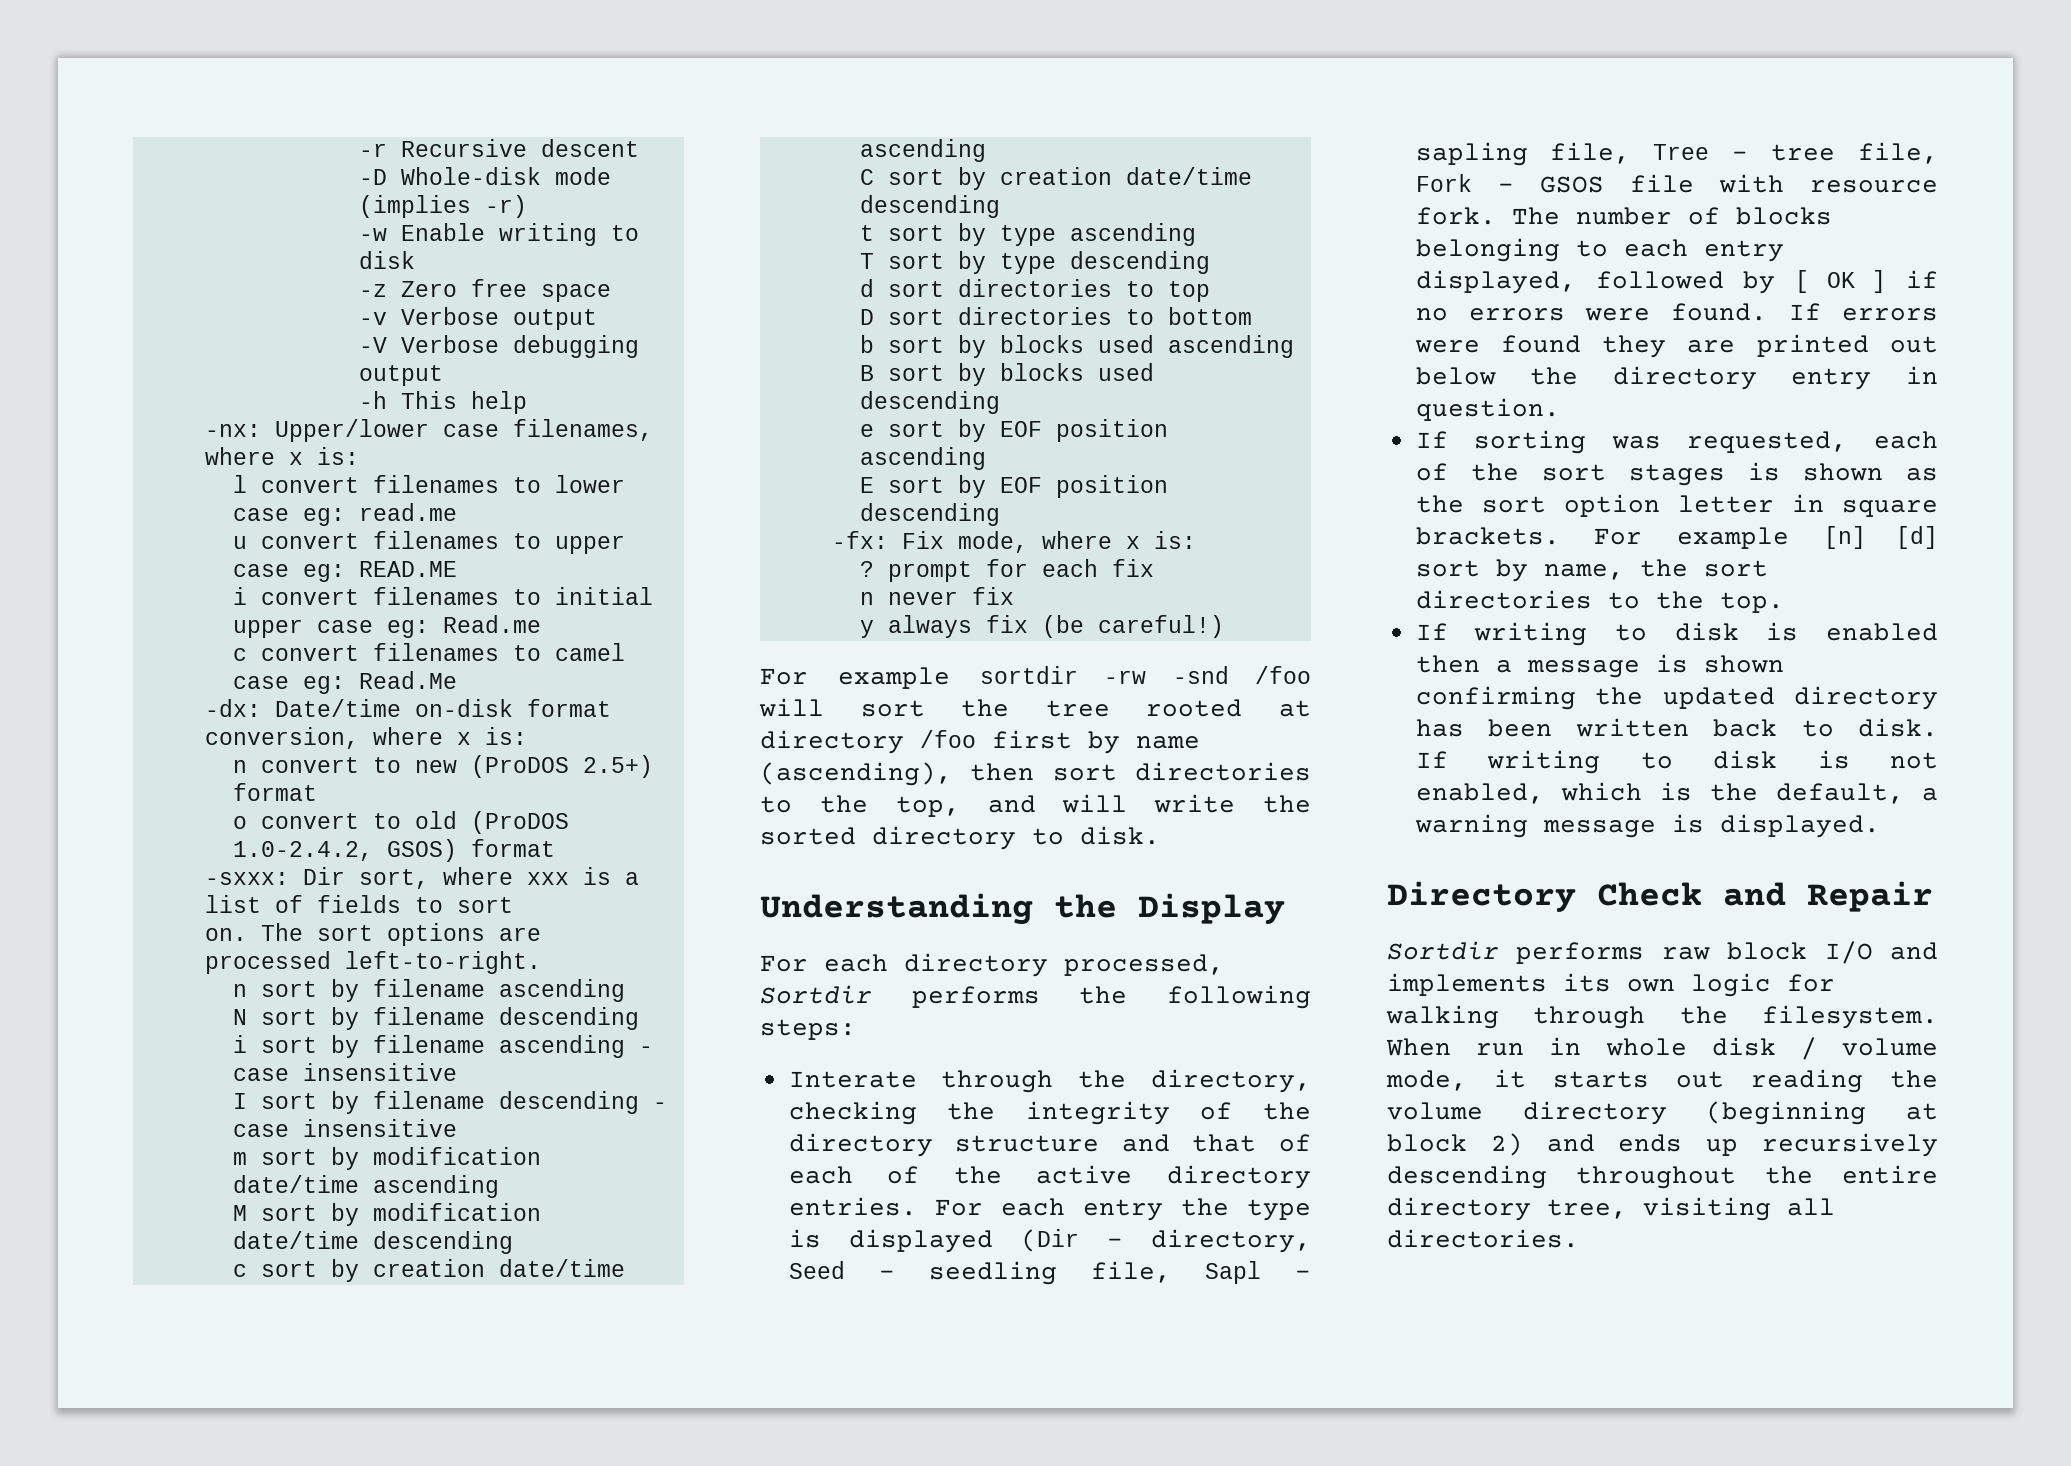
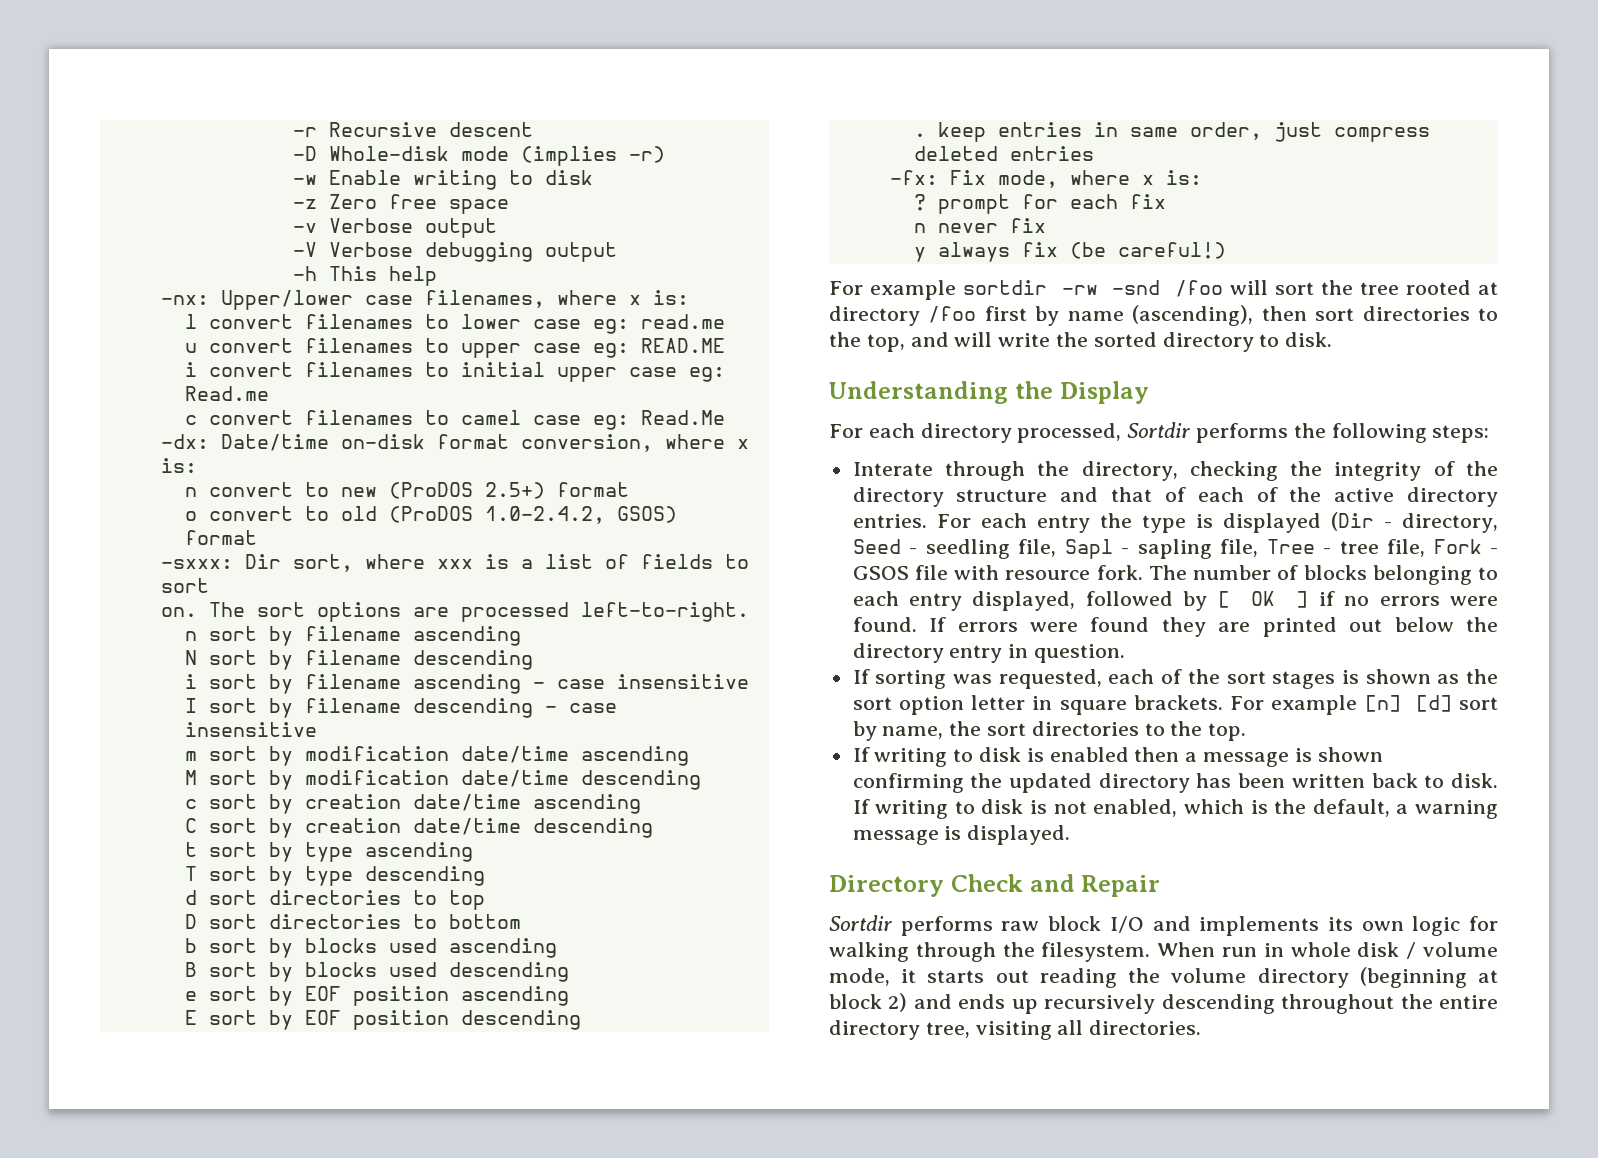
+ . keep entries in same order, just compress deleted entries

